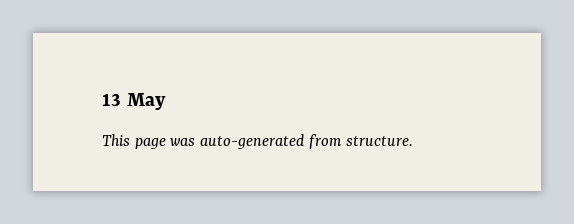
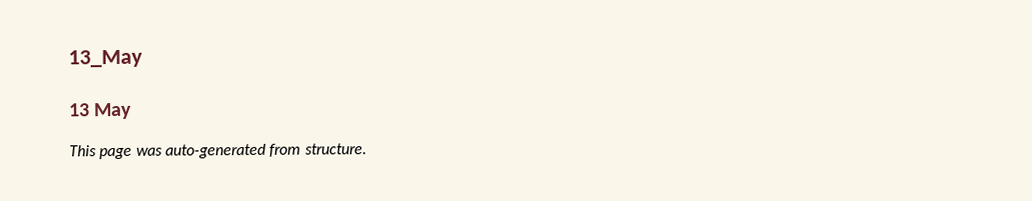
+ 13_May

